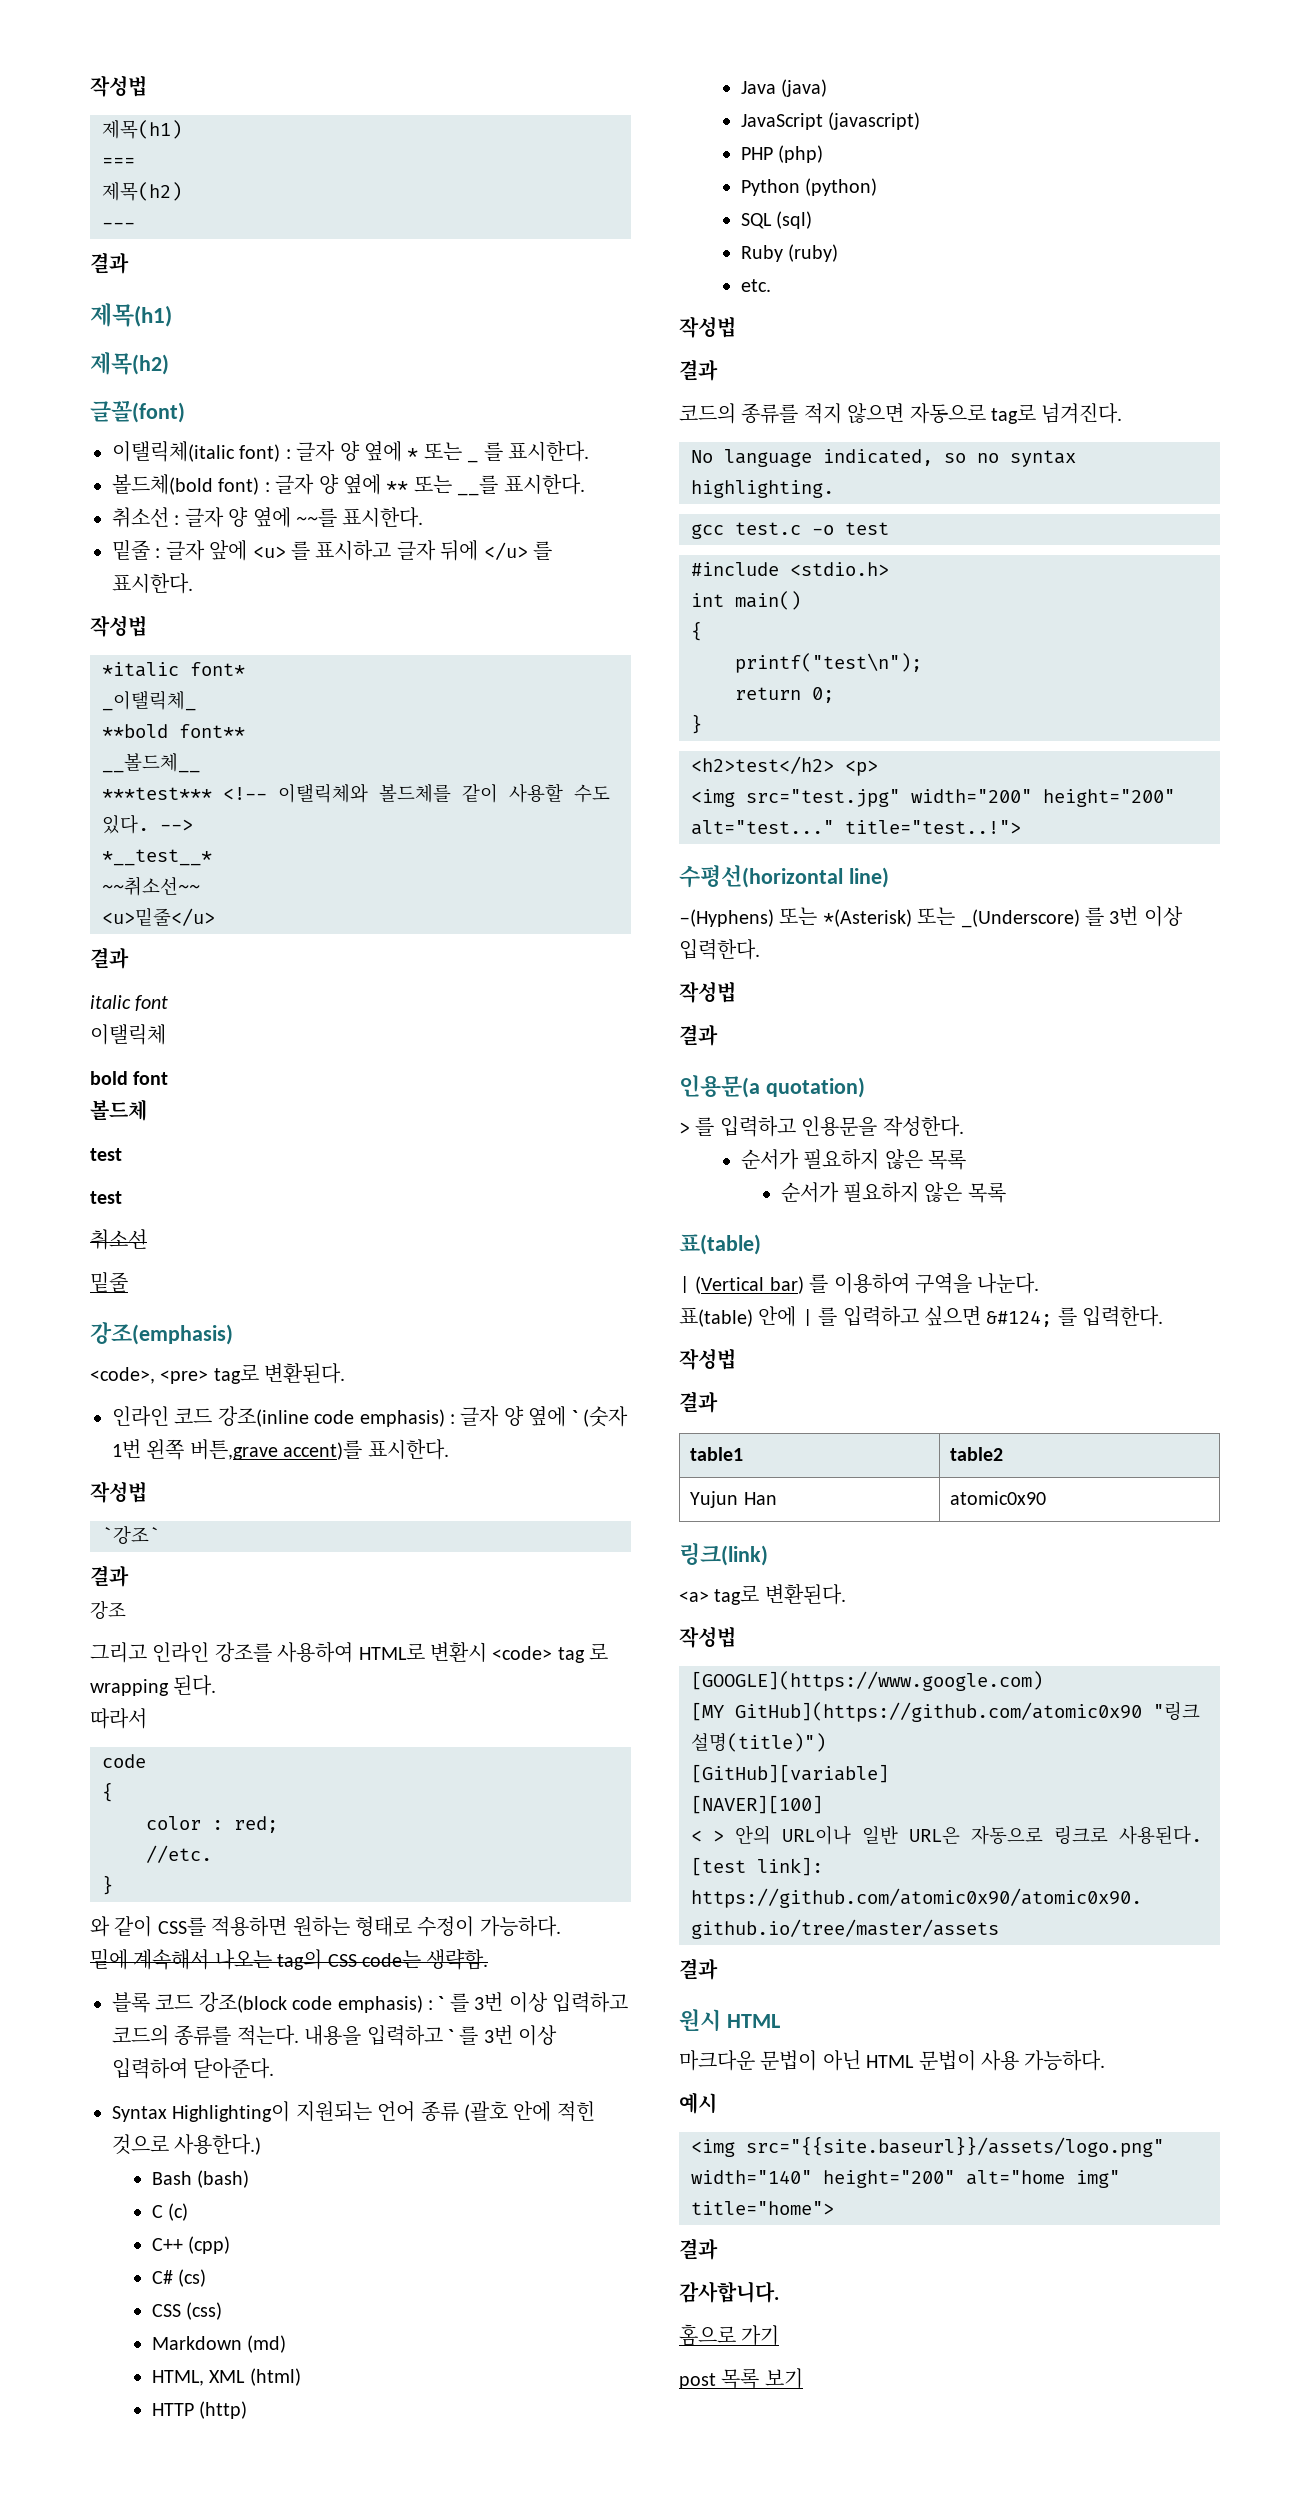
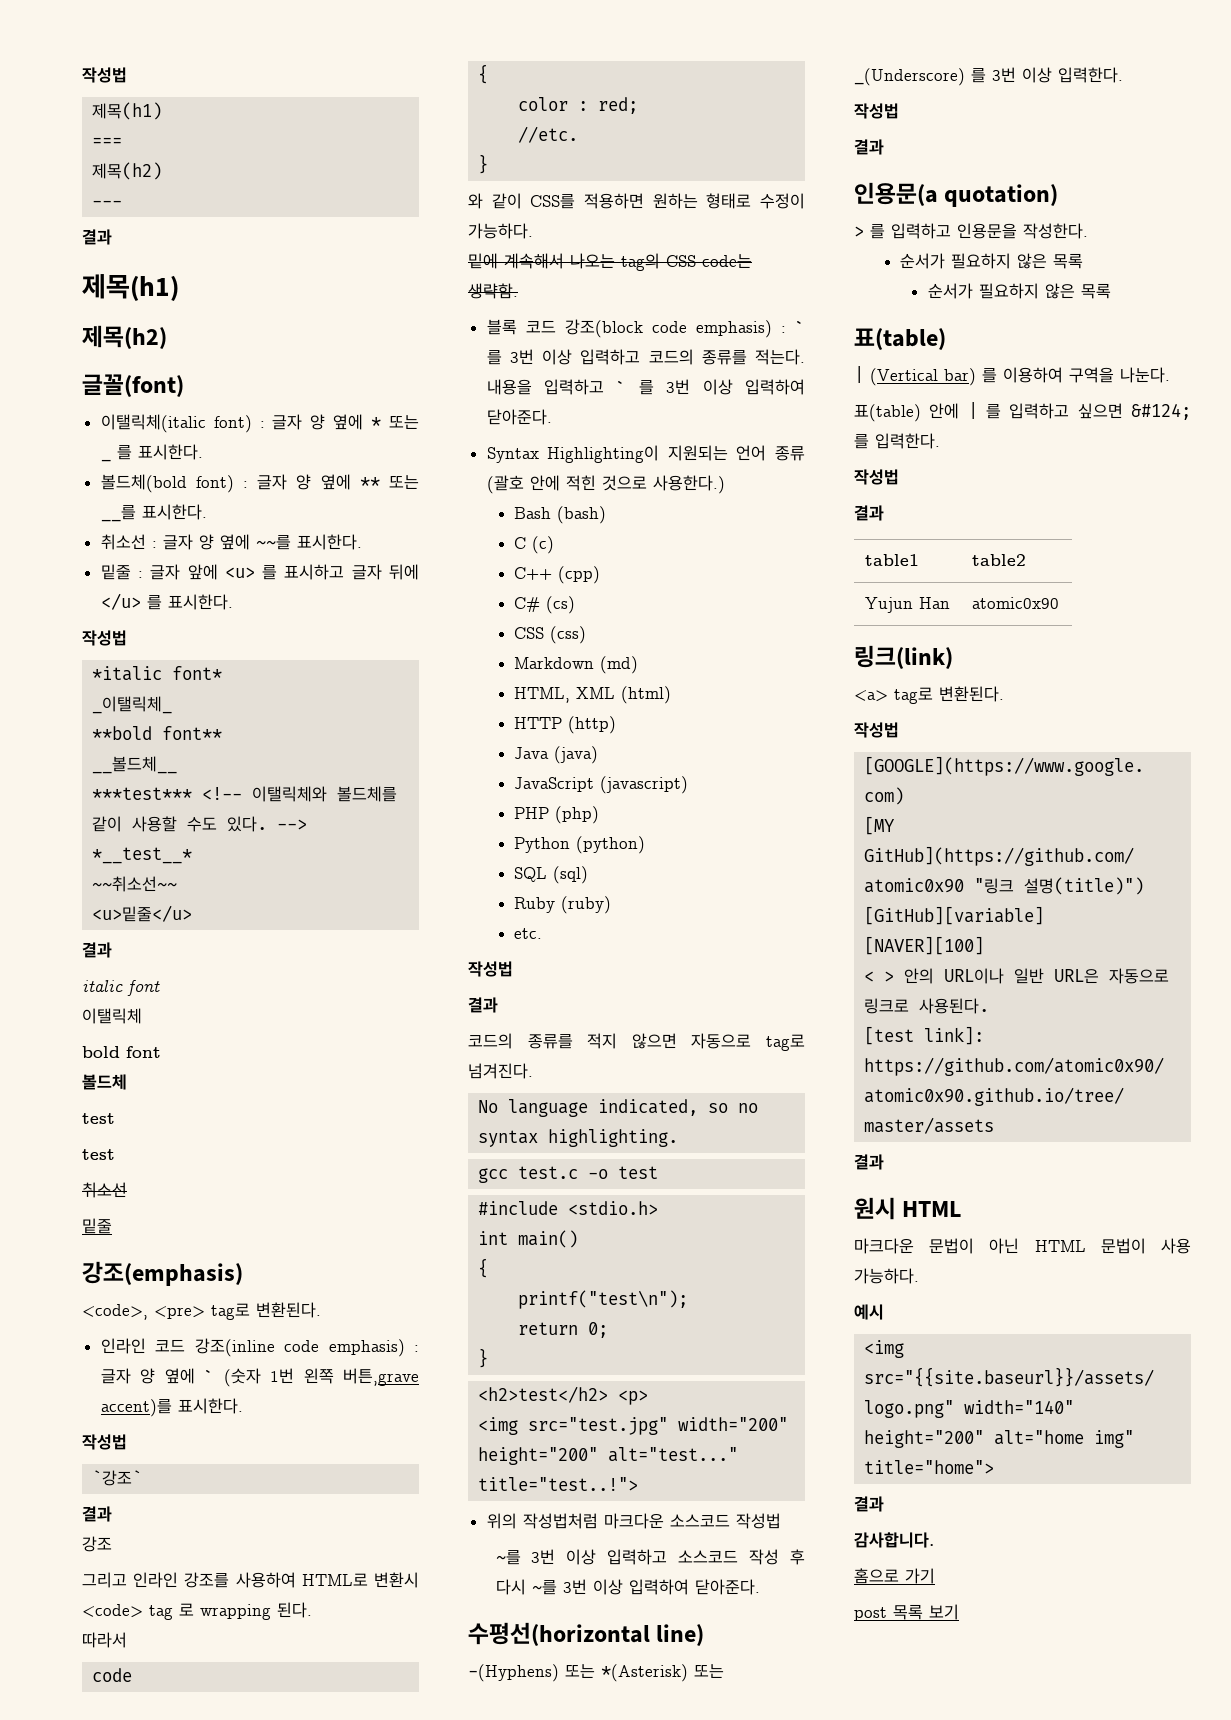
+ 위의 작성법처럼 마크다운 소스코드 작성법
+ ~를 3번 이상 입력하고 소스코드 작성 후 다시 ~를 3번 이상 입력하여 닫아준다.

